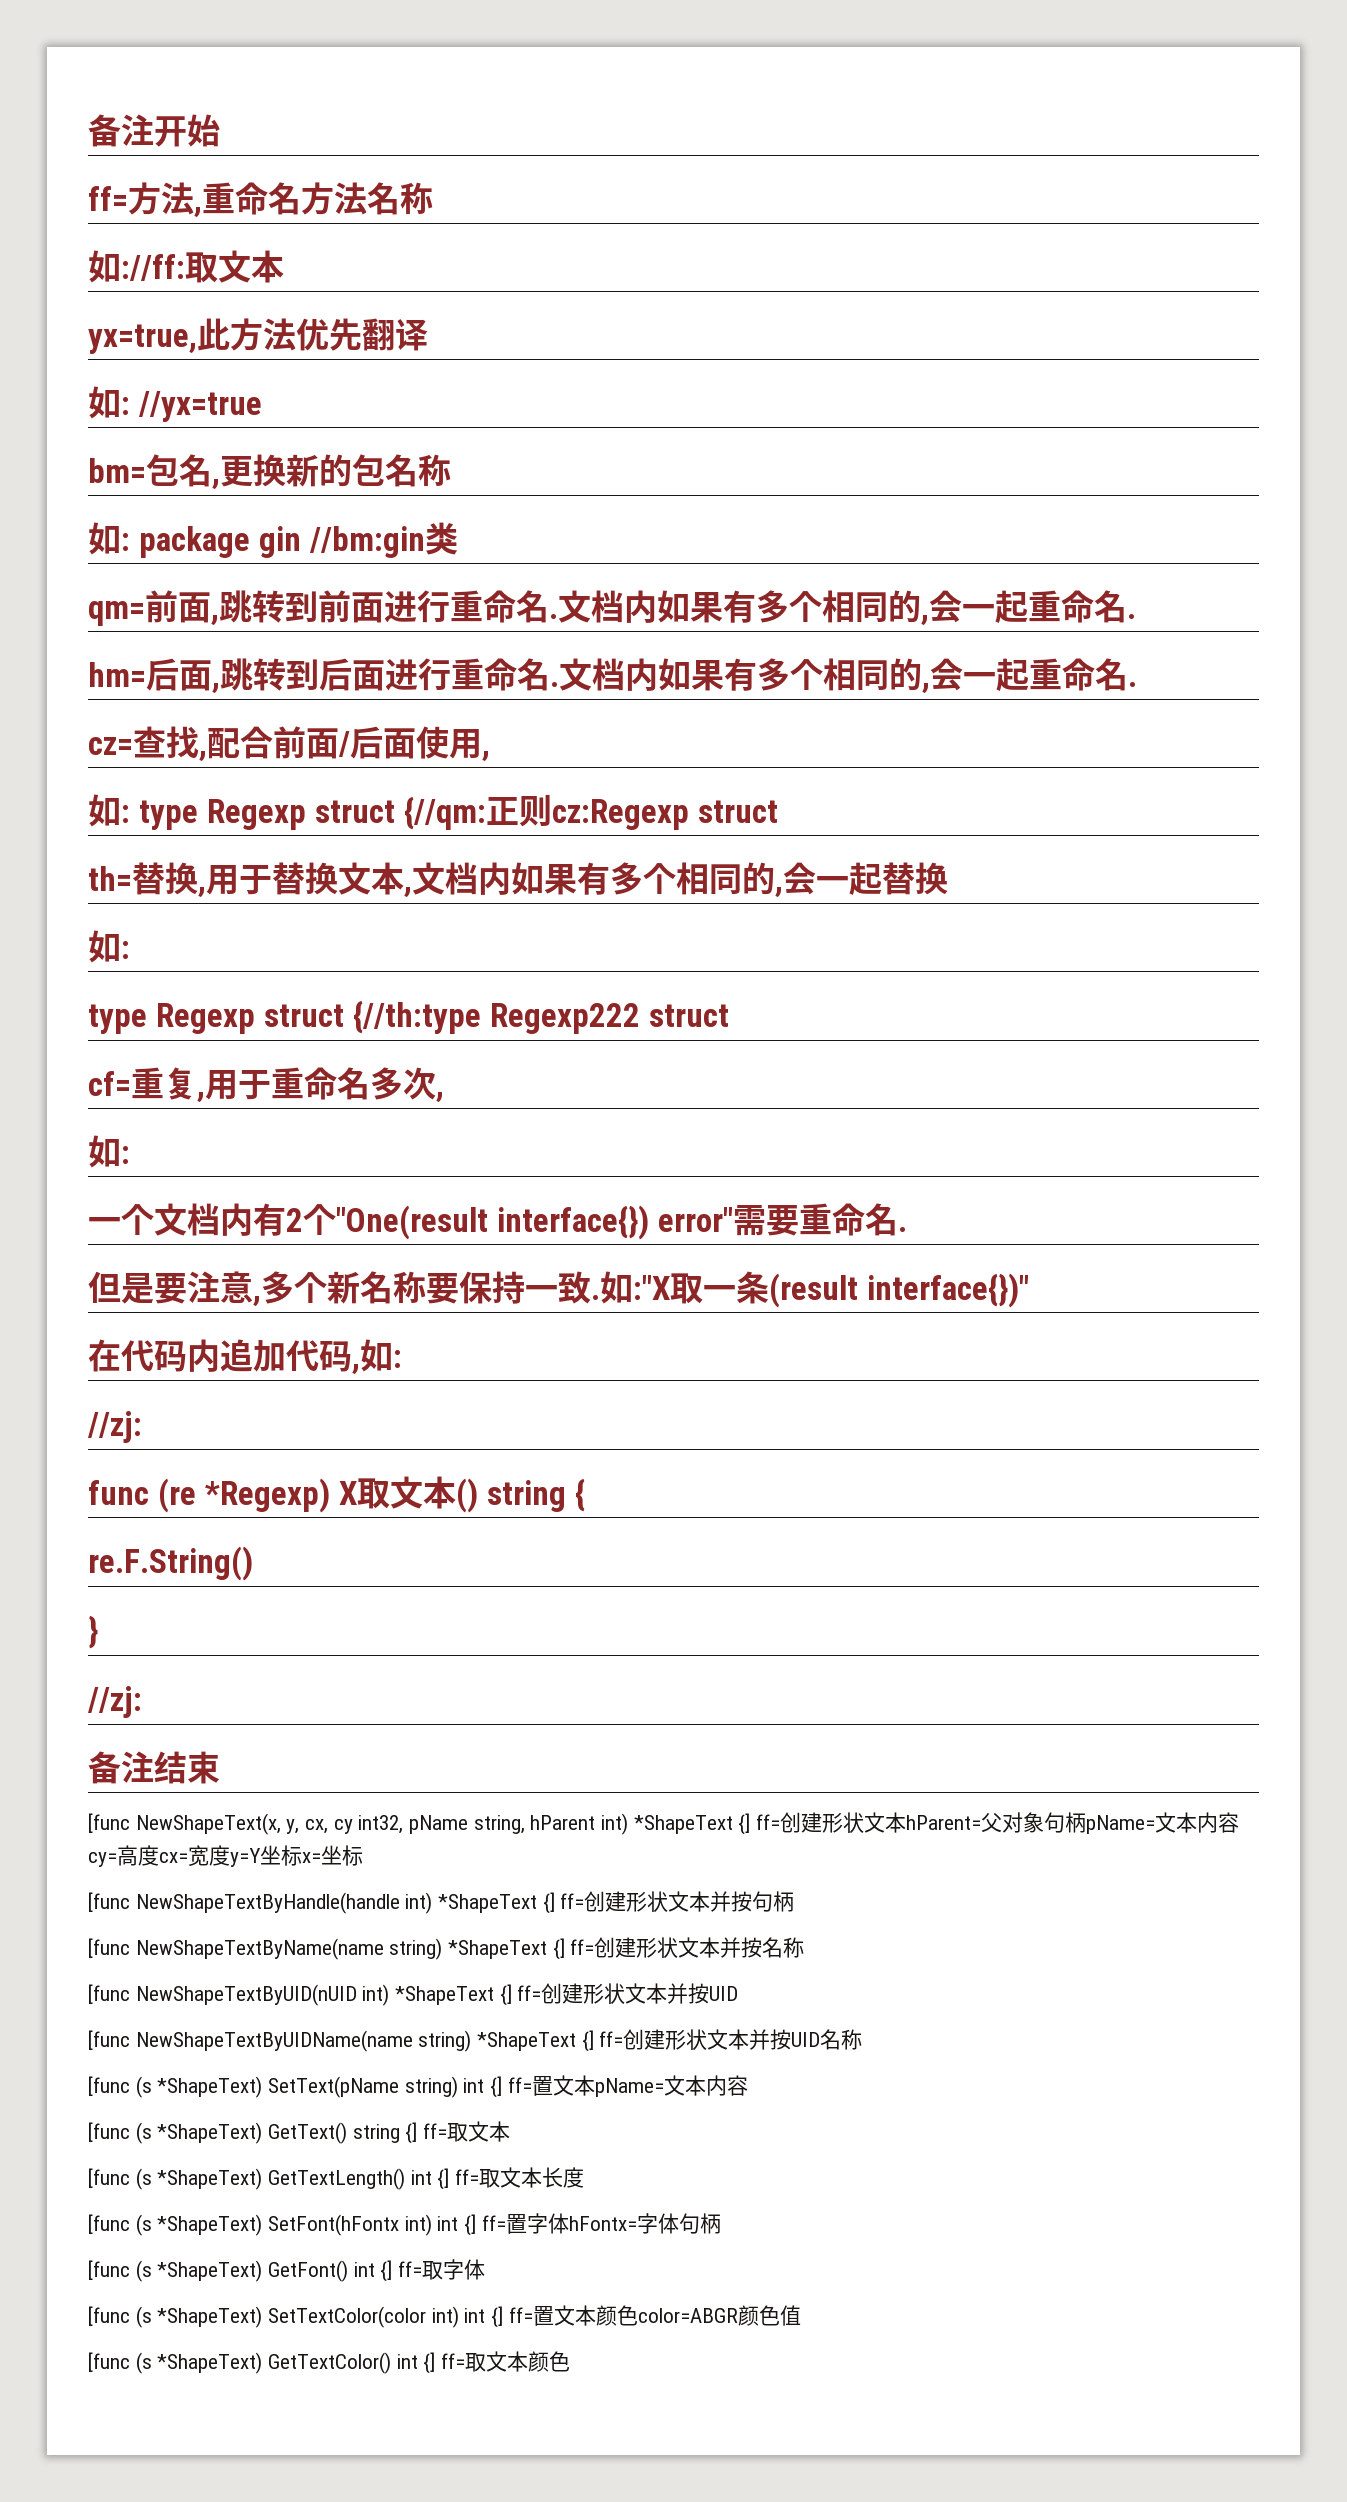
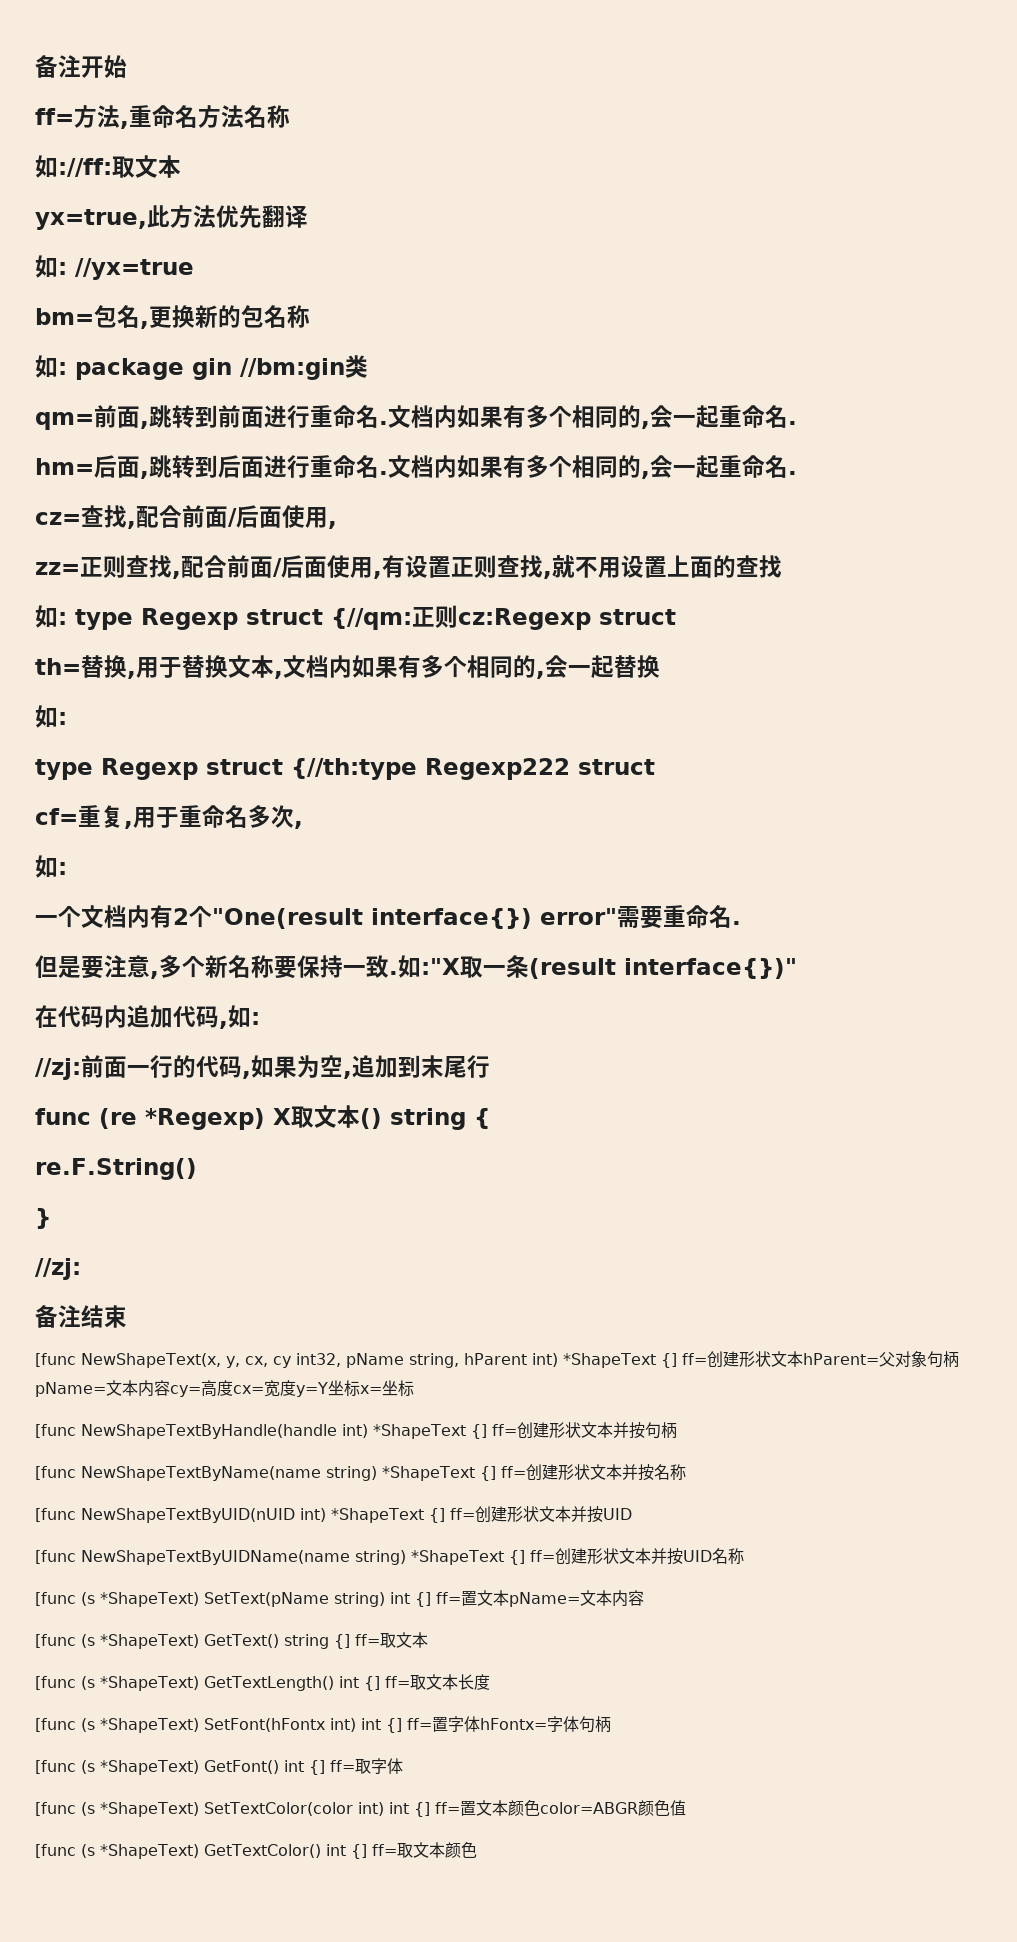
+ zz=正则查找,配合前面/后面使用,有设置正则查找,就不用设置上面的查找
  在代码内追加代码,如:
- //zj:
+ //zj:前面一行的代码,如果为空,追加到末尾行

